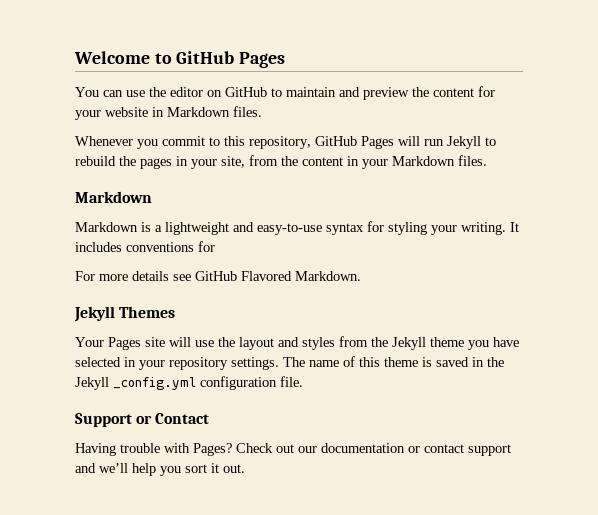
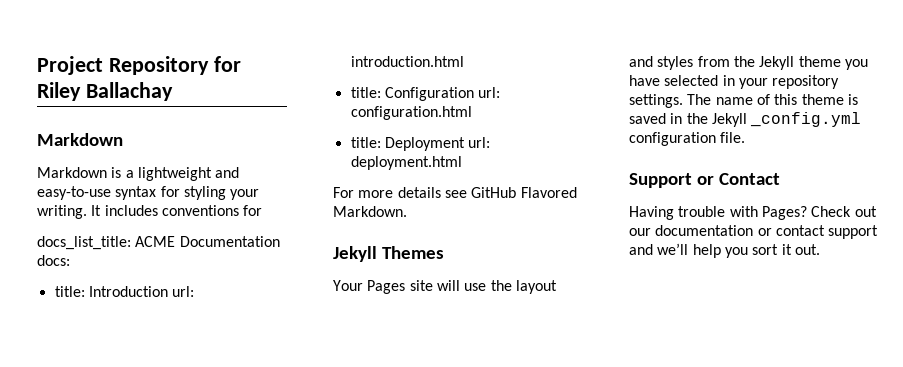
- Welcome to GitHub Pages
- You can use the editor on GitHub to maintain and preview the content for your website in Markdown files.
- Whenever you commit to this repository, GitHub Pages will run Jekyll to rebuild the pages in your site, from the content in your Markdown files.
+ Project Repository for Riley Ballachay
+ docs_list_title: ACME Documentation docs:
+ title: Introduction url: introduction.html
+ title: Configuration url: configuration.html
+ title: Deployment url: deployment.html

